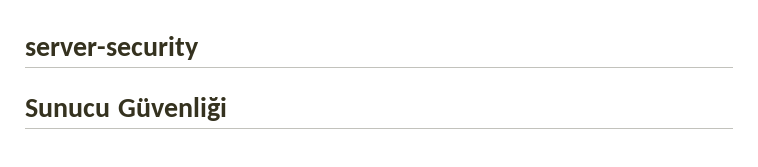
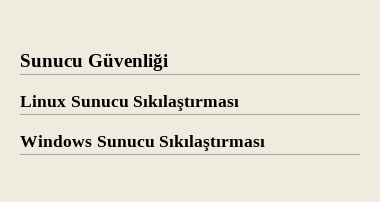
- server-security
+ Linux Sunucu Sıkılaştırması
+ Windows Sunucu Sıkılaştırması

